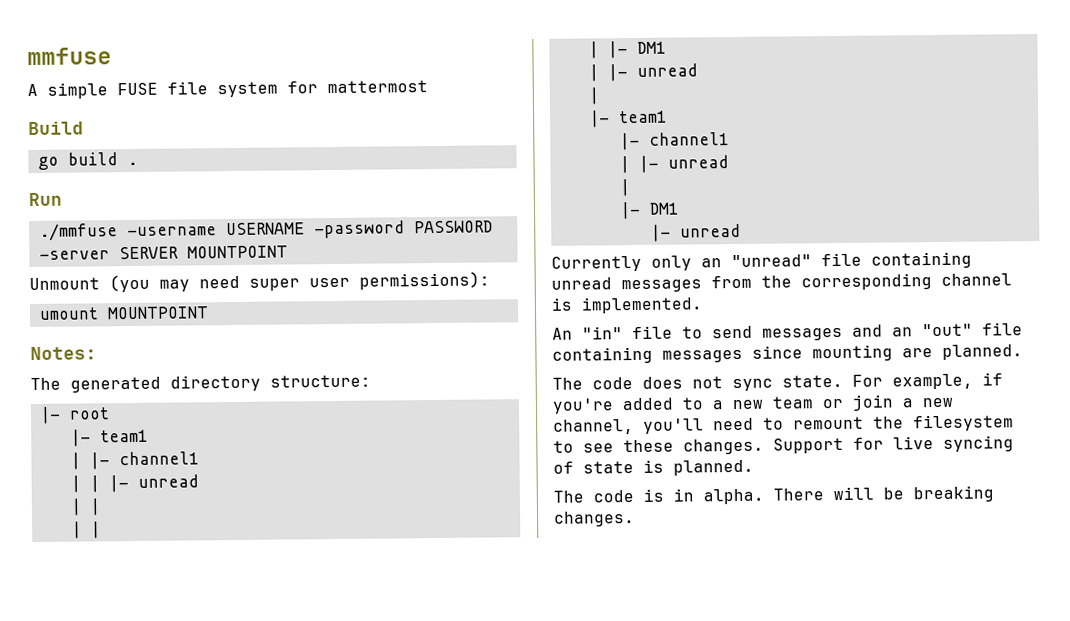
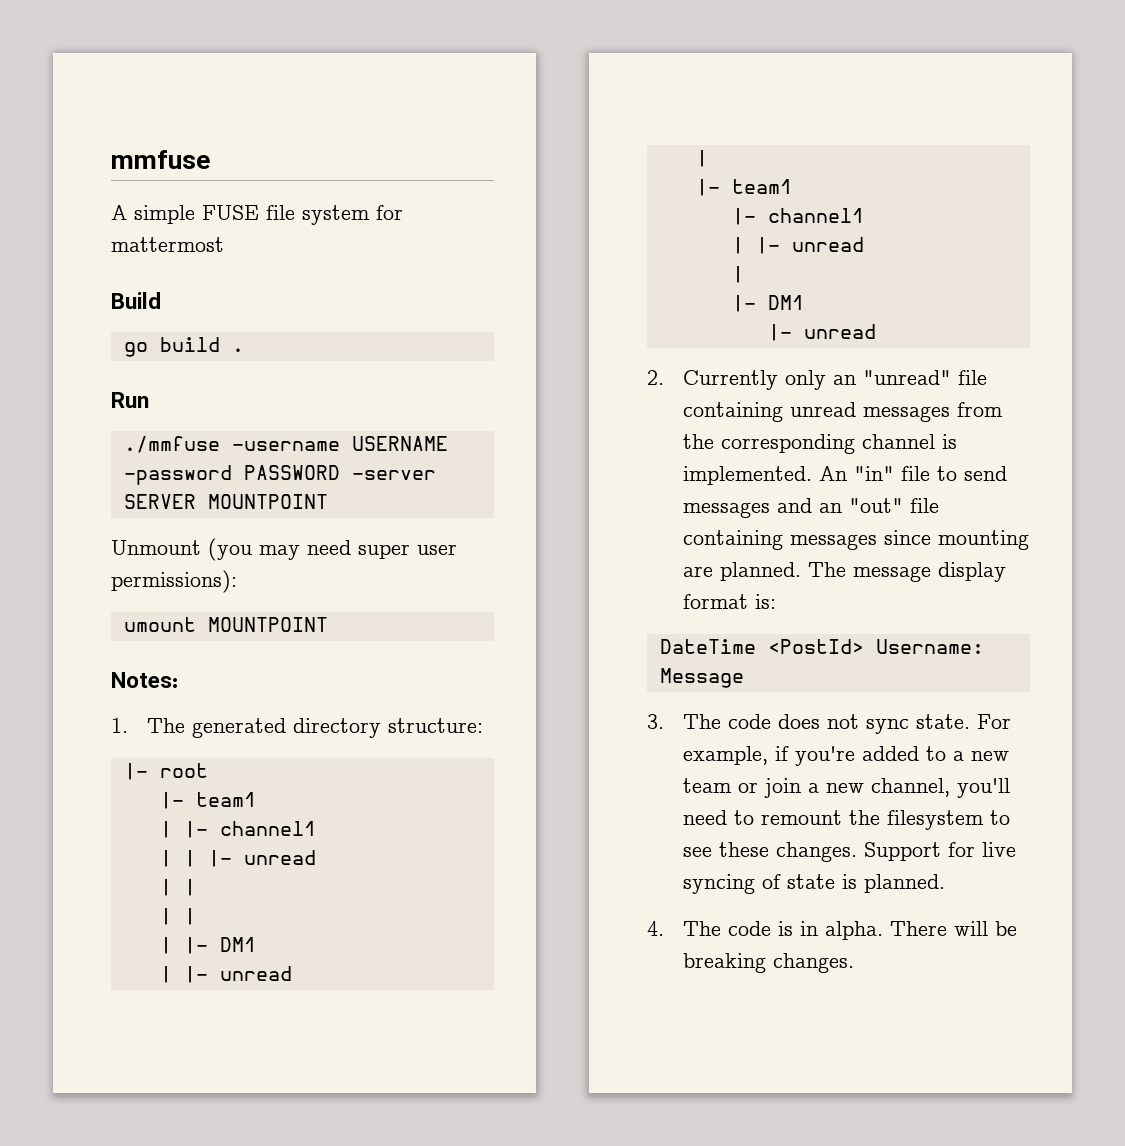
- The generated directory structure:
+ 1. The generated directory structure:
- Currently only an "unread" file containing unread messages from the corresponding channel is implemented.
- An "in" file to send messages and an "out" file containing messages since mounting are planned.
- The code does not sync state.
+ 2. Currently only an "unread" file containing unread messages from the corresponding channel is implemented. An "in" file to send messages and an "out" file containing messages since mounting are planned. The message display format is:
+ DateTime <PostId> Username: Message
+ 3. The code does not sync state.
- The code is in alpha.
+ 4. The code is in alpha.

